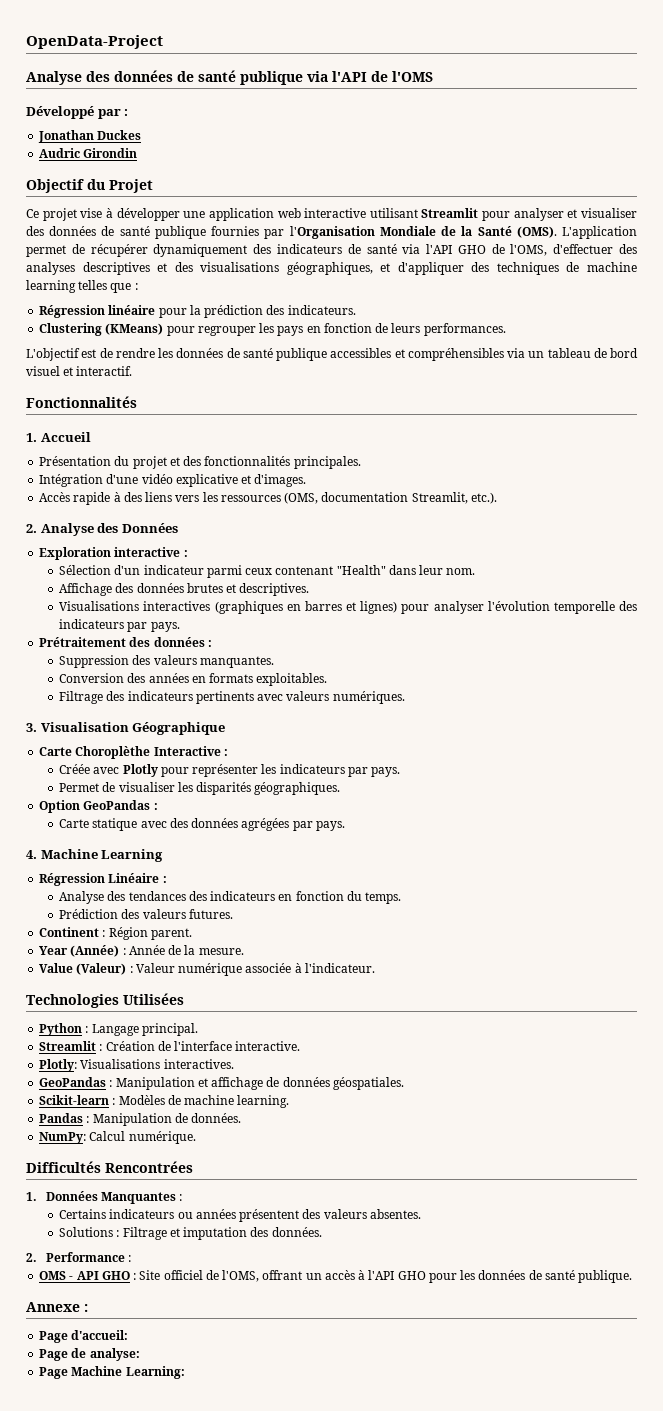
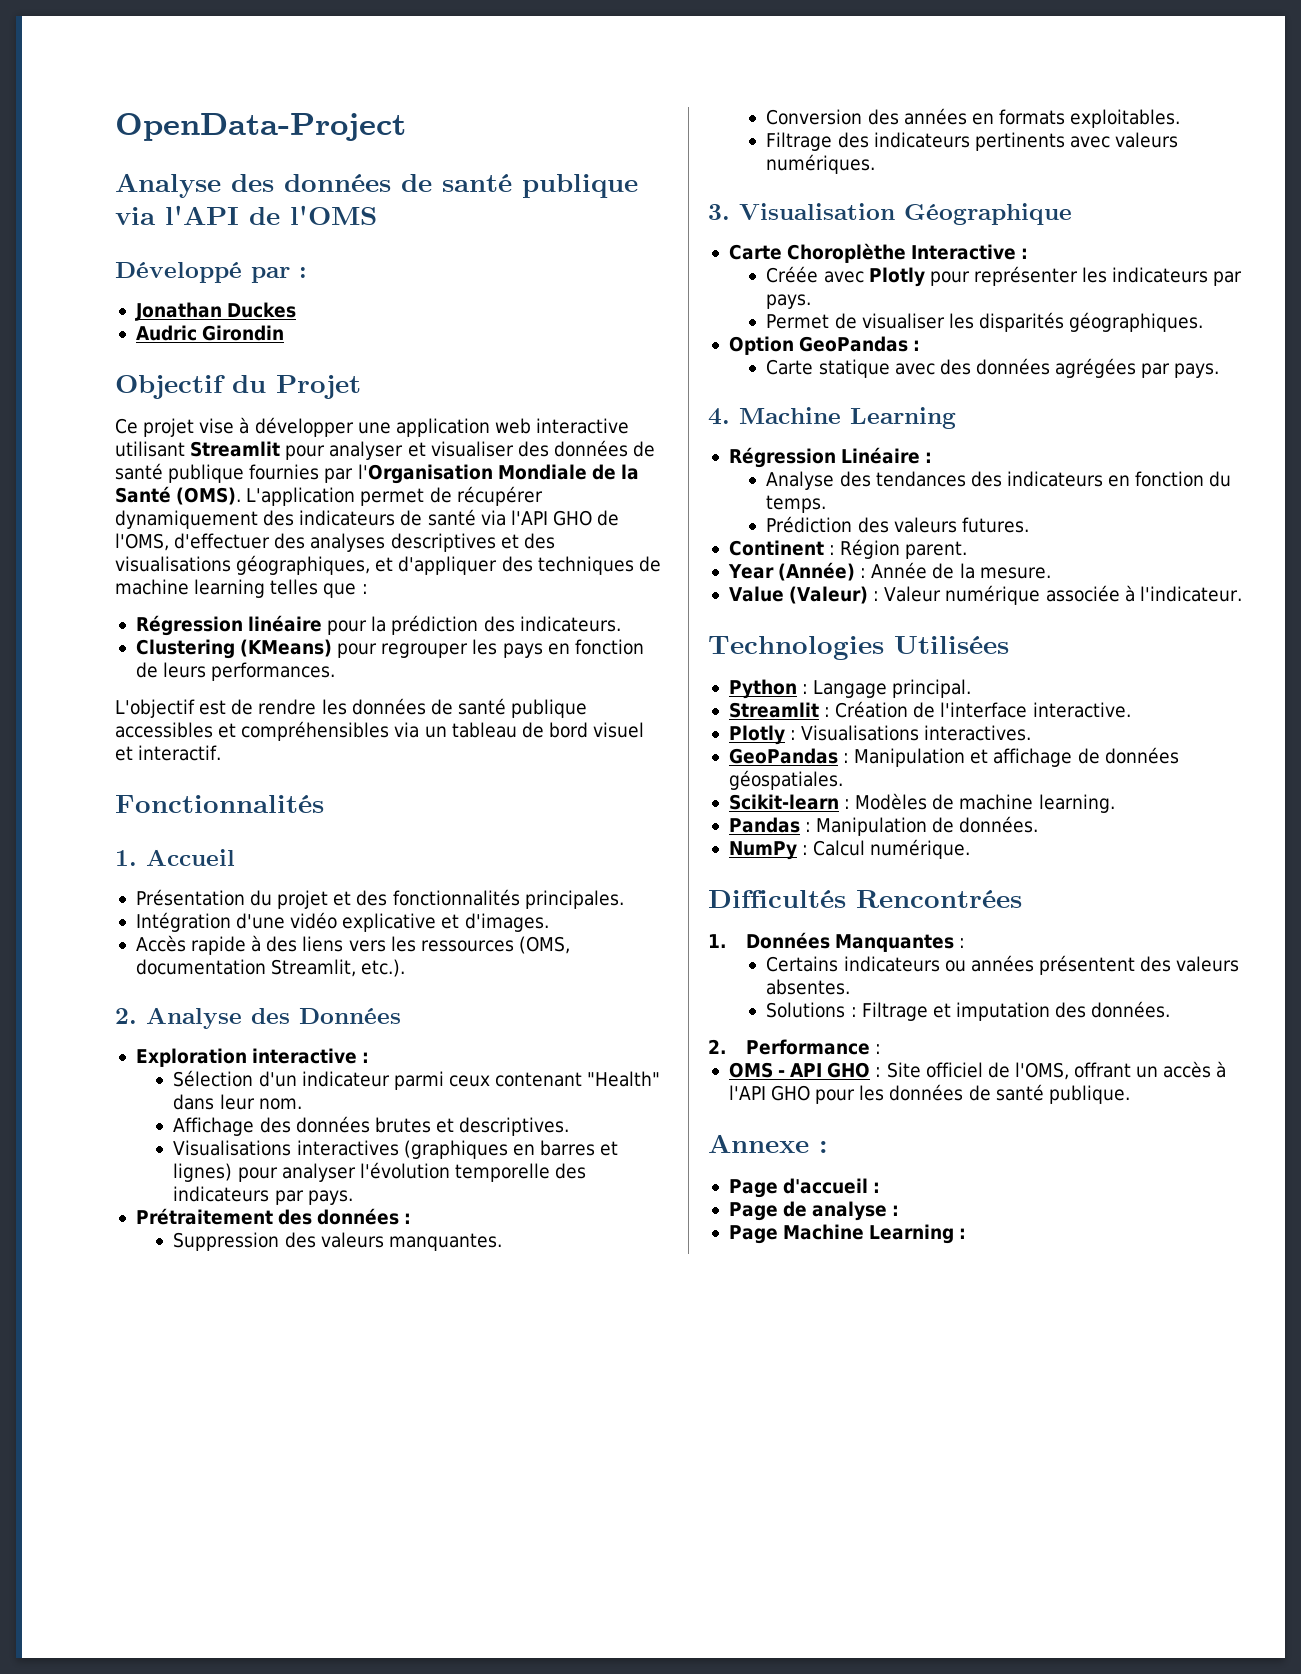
- Plotly: Visualisations interactives.
+ Plotly : Visualisations interactives.
- NumPy: Calcul numérique.
+ NumPy : Calcul numérique.
- Page d'accueil:
+ Page d'accueil :
- Page de analyse:
+ Page de analyse :
- Page Machine Learning:
+ Page Machine Learning :

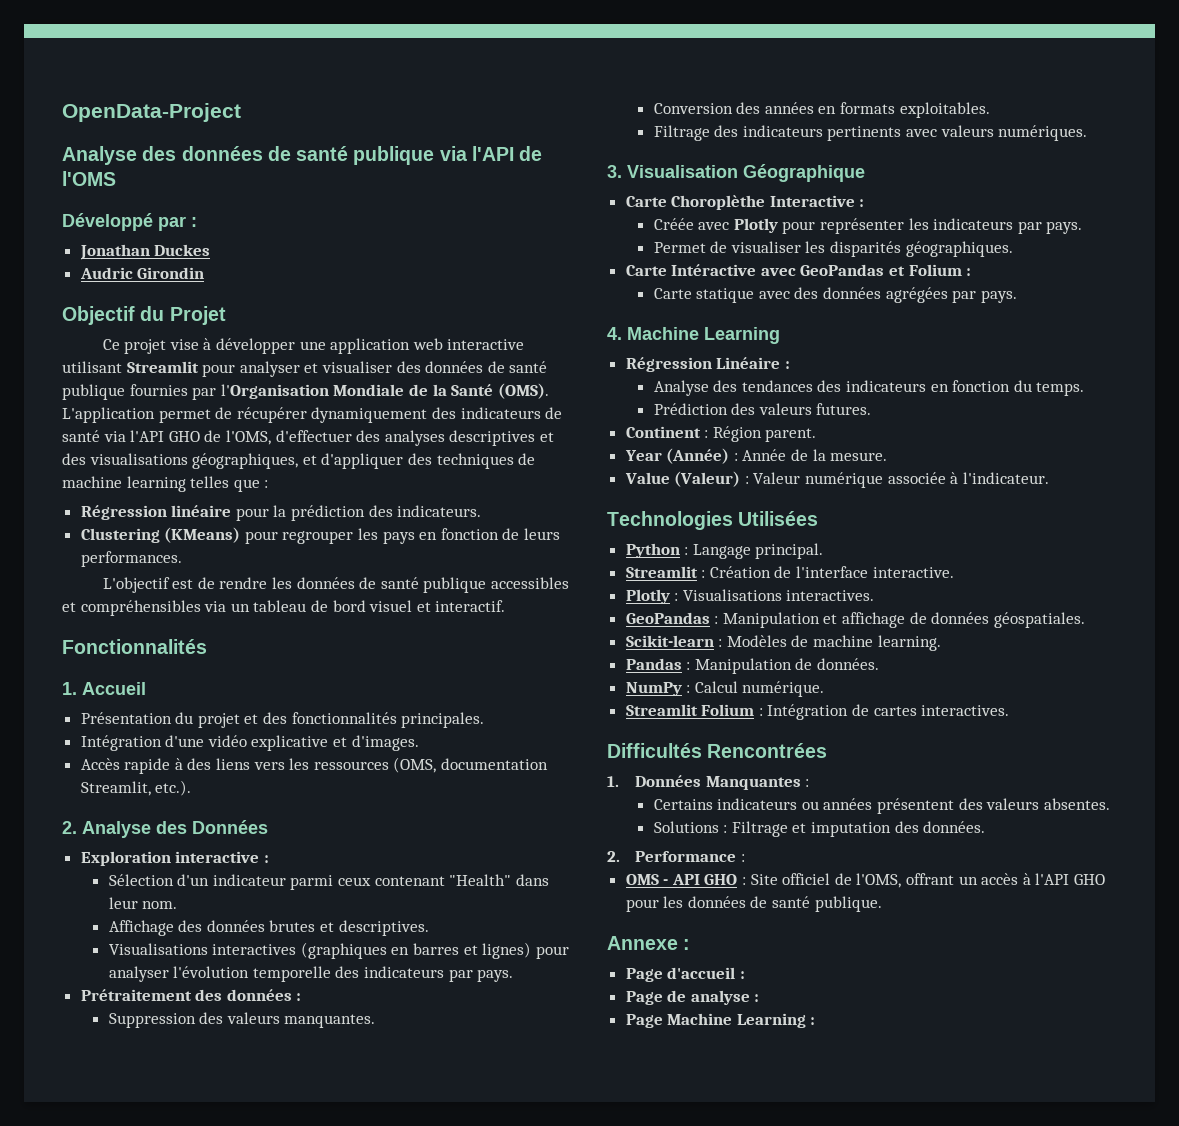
- Option GeoPandas :
+ Carte Intéractive avec GeoPandas et Folium :
+ Streamlit Folium : Intégration de cartes interactives.

